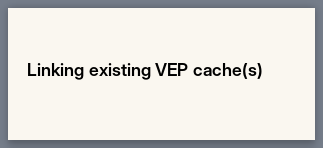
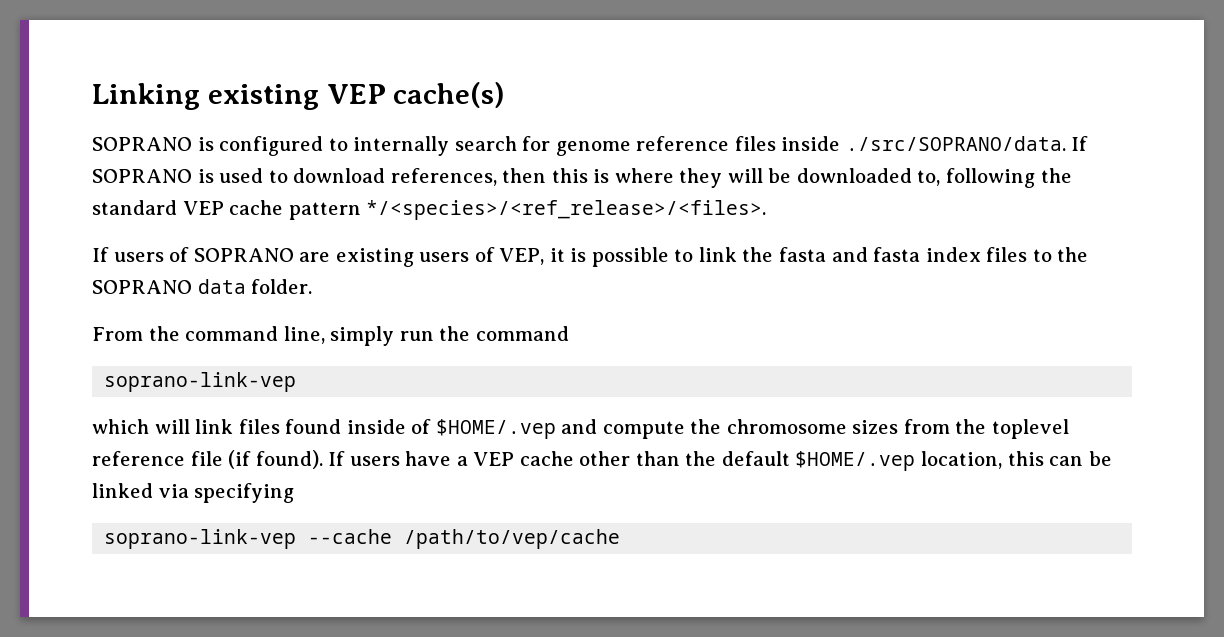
+ SOPRANO is configured to internally search for genome reference files inside ./src/SOPRANO/data. If SOPRANO is used to download references, then this is where they will be downloaded to, following the standard VEP cache pattern */<species>/<ref_release>/<files>.
+ If users of SOPRANO are existing users of VEP, it is possible to link the fasta and fasta index files to the SOPRANO data folder.
+ From the command line, simply run the command
+ soprano-link-vep
+ which will link files found inside of $HOME/.vep and compute the chromosome sizes from the toplevel reference file (if found). If users have a VEP cache other than the default $HOME/.vep location, this can be linked via specifying
+ soprano-link-vep --cache /path/to/vep/cache

